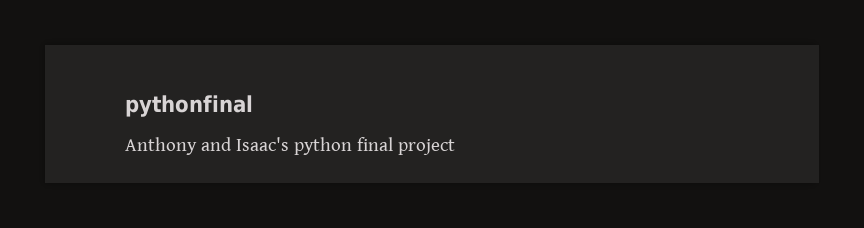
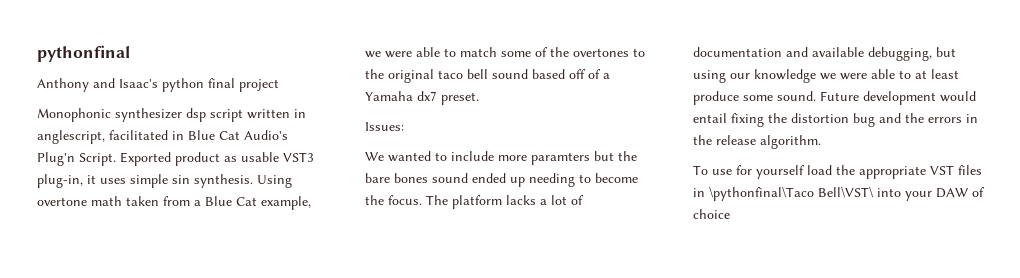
+ Monophonic synthesizer dsp script written in anglescript, facilitated in Blue Cat Audio's Plug'n Script. Exported product as usable VST3 plug-in, it uses simple sin synthesis. Using overtone math taken from a Blue Cat example, we were able to match some of the overtones to the original taco bell sound based off of a Yamaha dx7 preset.
+ Issues:
+ We wanted to include more paramters but the bare bones sound ended up needing to become the focus. The platform lacks a lot of documentation and available debugging, but using our knowledge we were able to at least produce some sound. Future development would entail fixing the distortion bug and the errors in the release algorithm.
+ To use for yourself load the appropriate VST files in \pythonfinal\Taco Bell\VST\ into your DAW of choice

